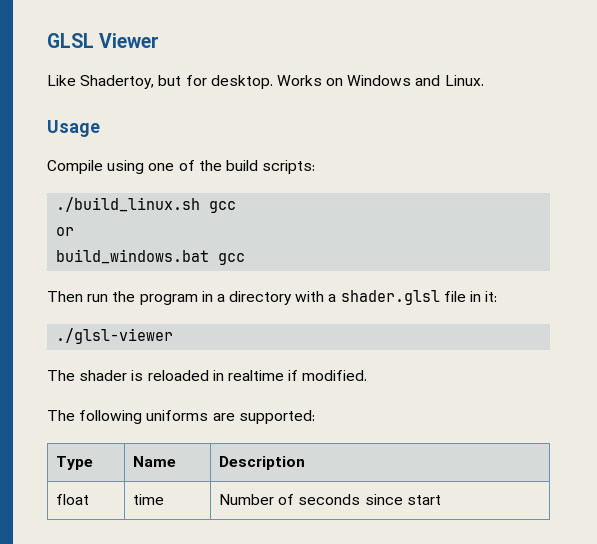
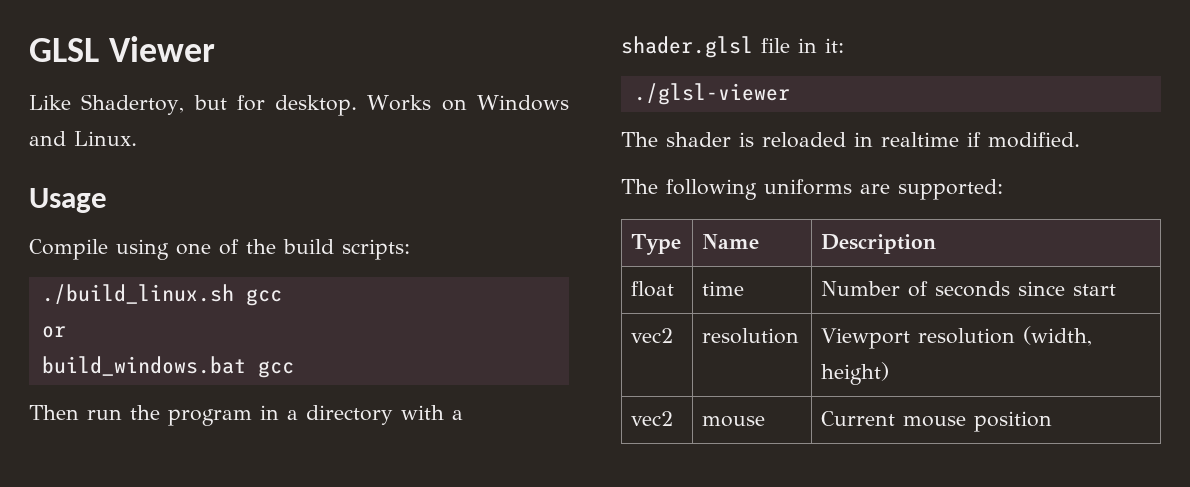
+ vec2 | resolution | Viewport resolution (width, height)
+ vec2 | mouse | Current mouse position

